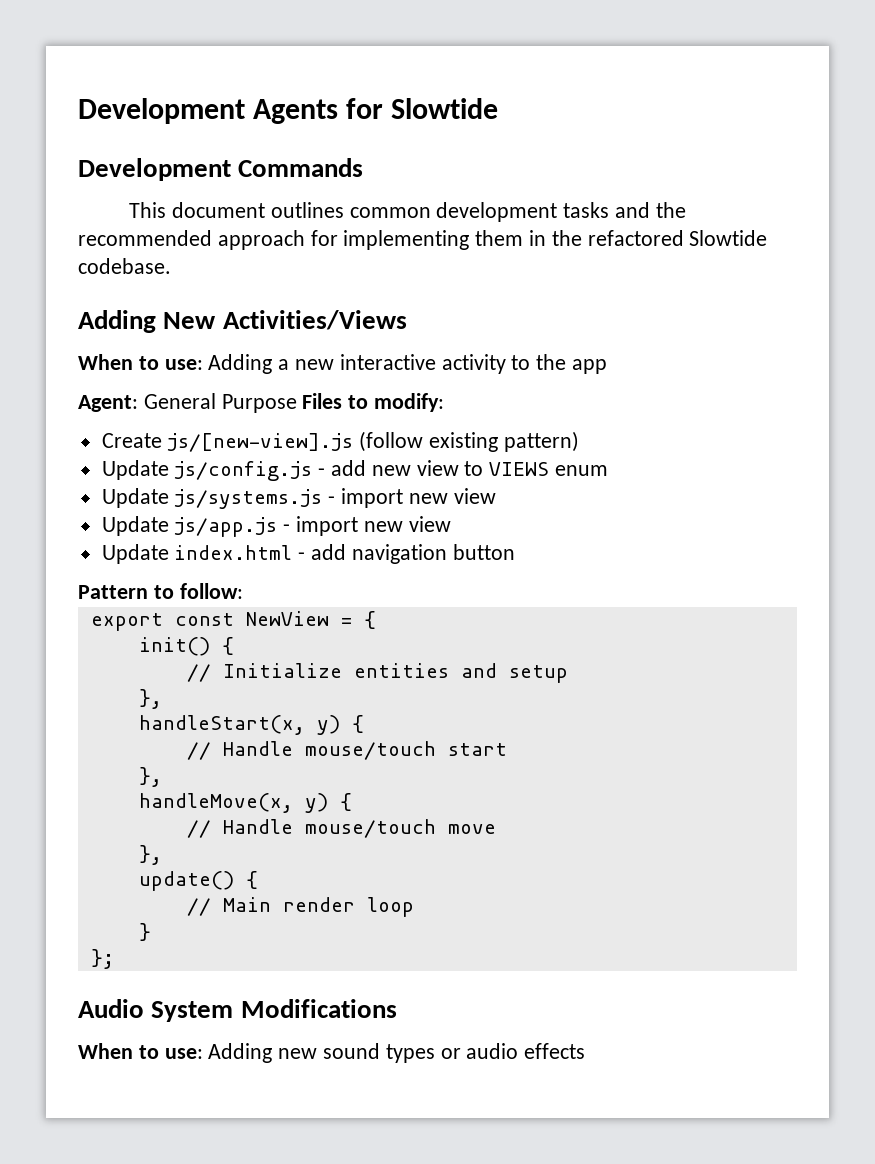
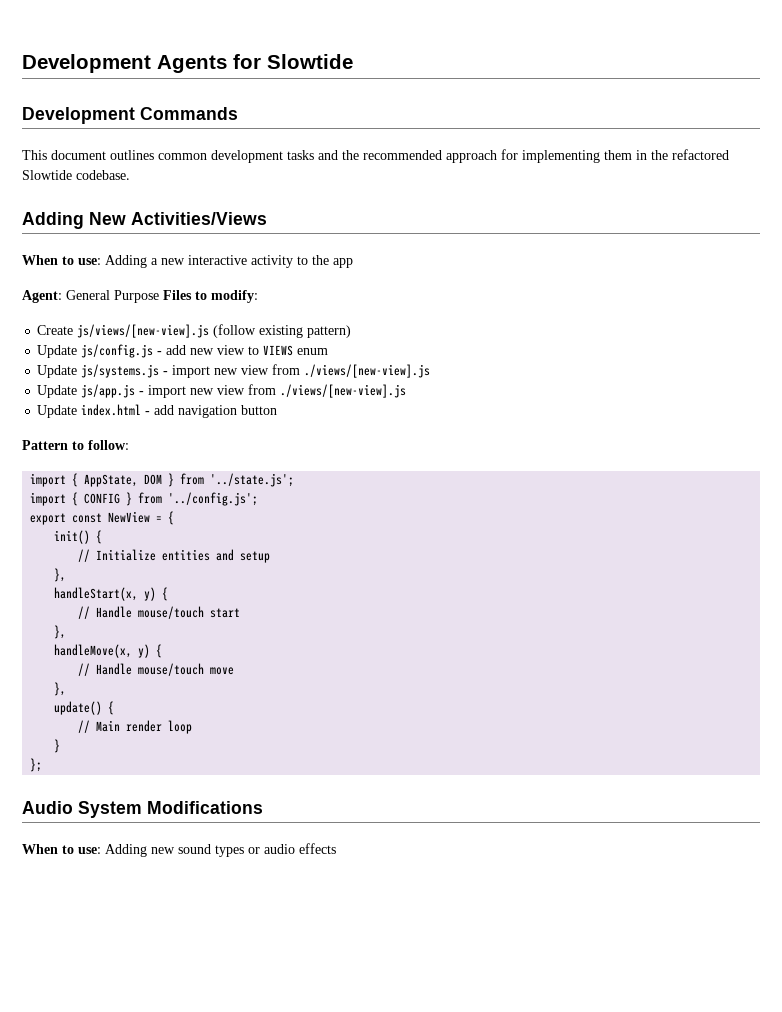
- Create js/[new-view].js (follow existing pattern)
+ Create js/views/[new-view].js (follow existing pattern)
- Update js/systems.js - import new view
+ Update js/systems.js - import new view from ./views/[new-view].js
- Update js/app.js - import new view
+ Update js/app.js - import new view from ./views/[new-view].js
+ import { AppState, DOM } from '../state.js';
+ import { CONFIG } from '../config.js';

